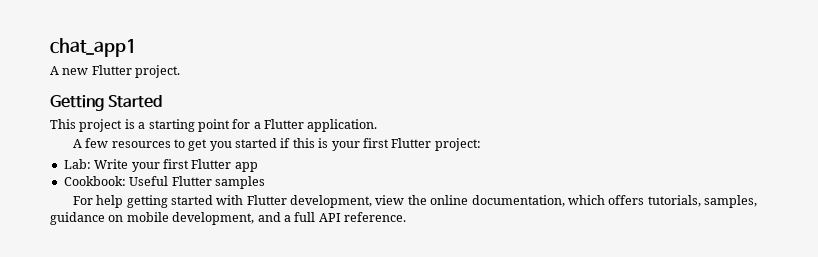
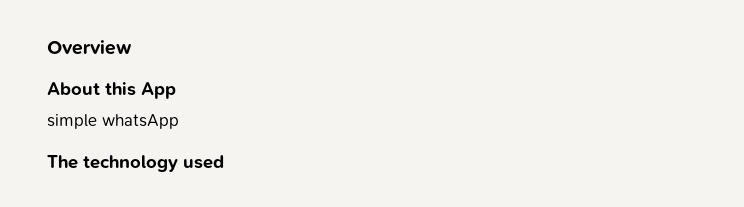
- chat_app1
- A new Flutter project.
- Getting Started
- This project is a starting point for a Flutter application.
- A few resources to get you started if this is your first Flutter project:
- Lab: Write your first Flutter app
- Cookbook: Useful Flutter samples
- For help getting started with Flutter development, view the online documentation, which offers tutorials, samples, guidance on mobile development, and a full API reference.
+ Overview
+ About this App
+ simple whatsApp
+ The technology used

